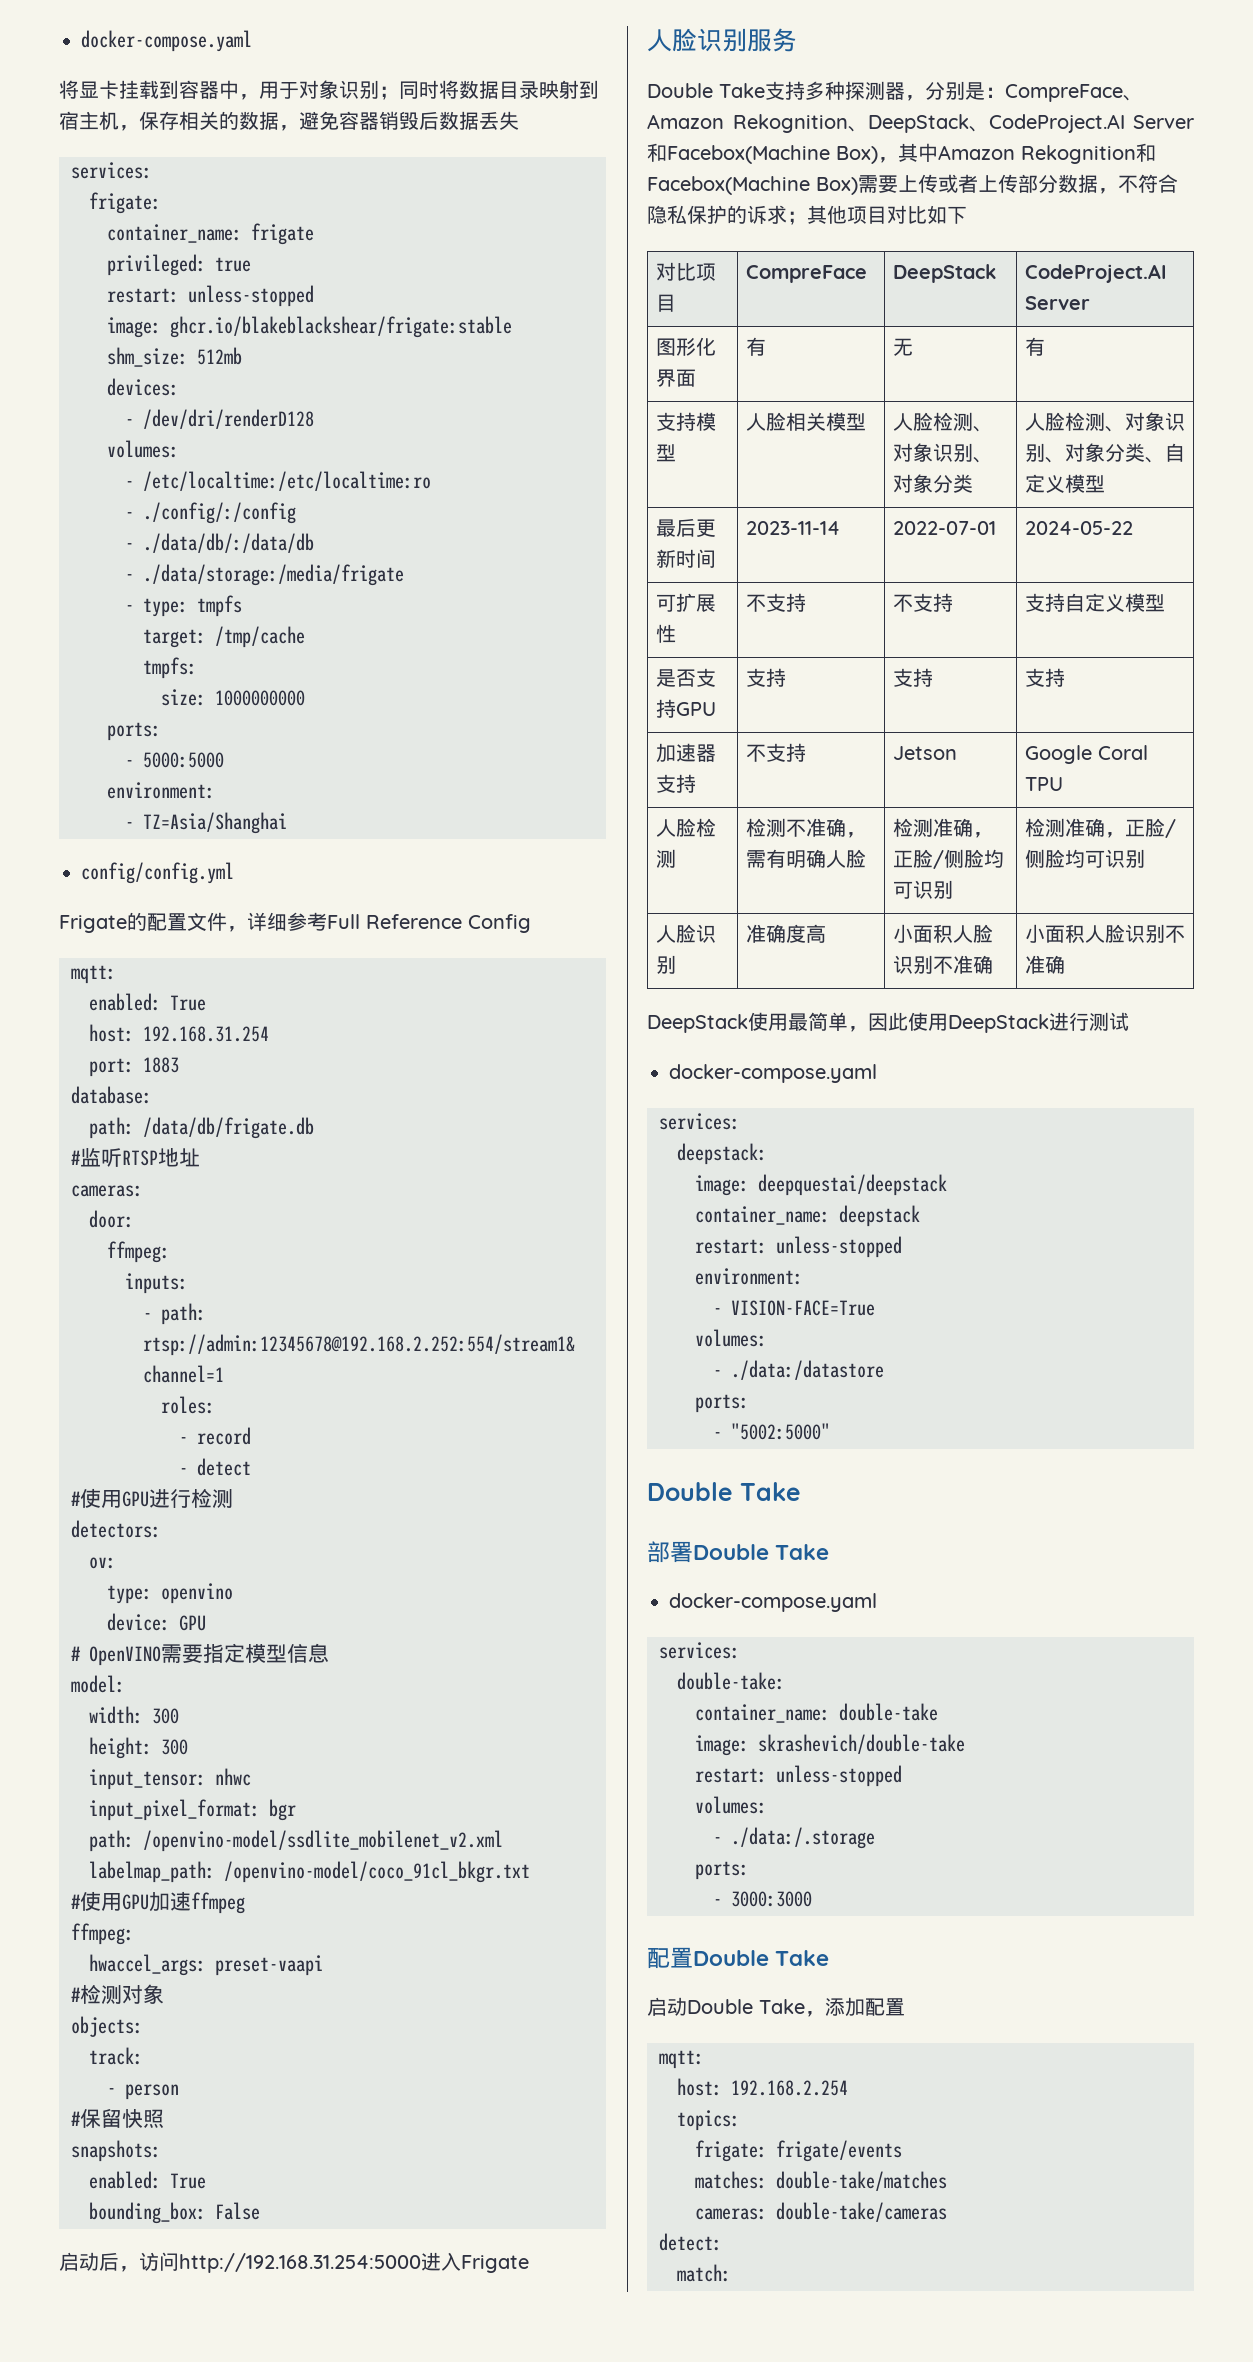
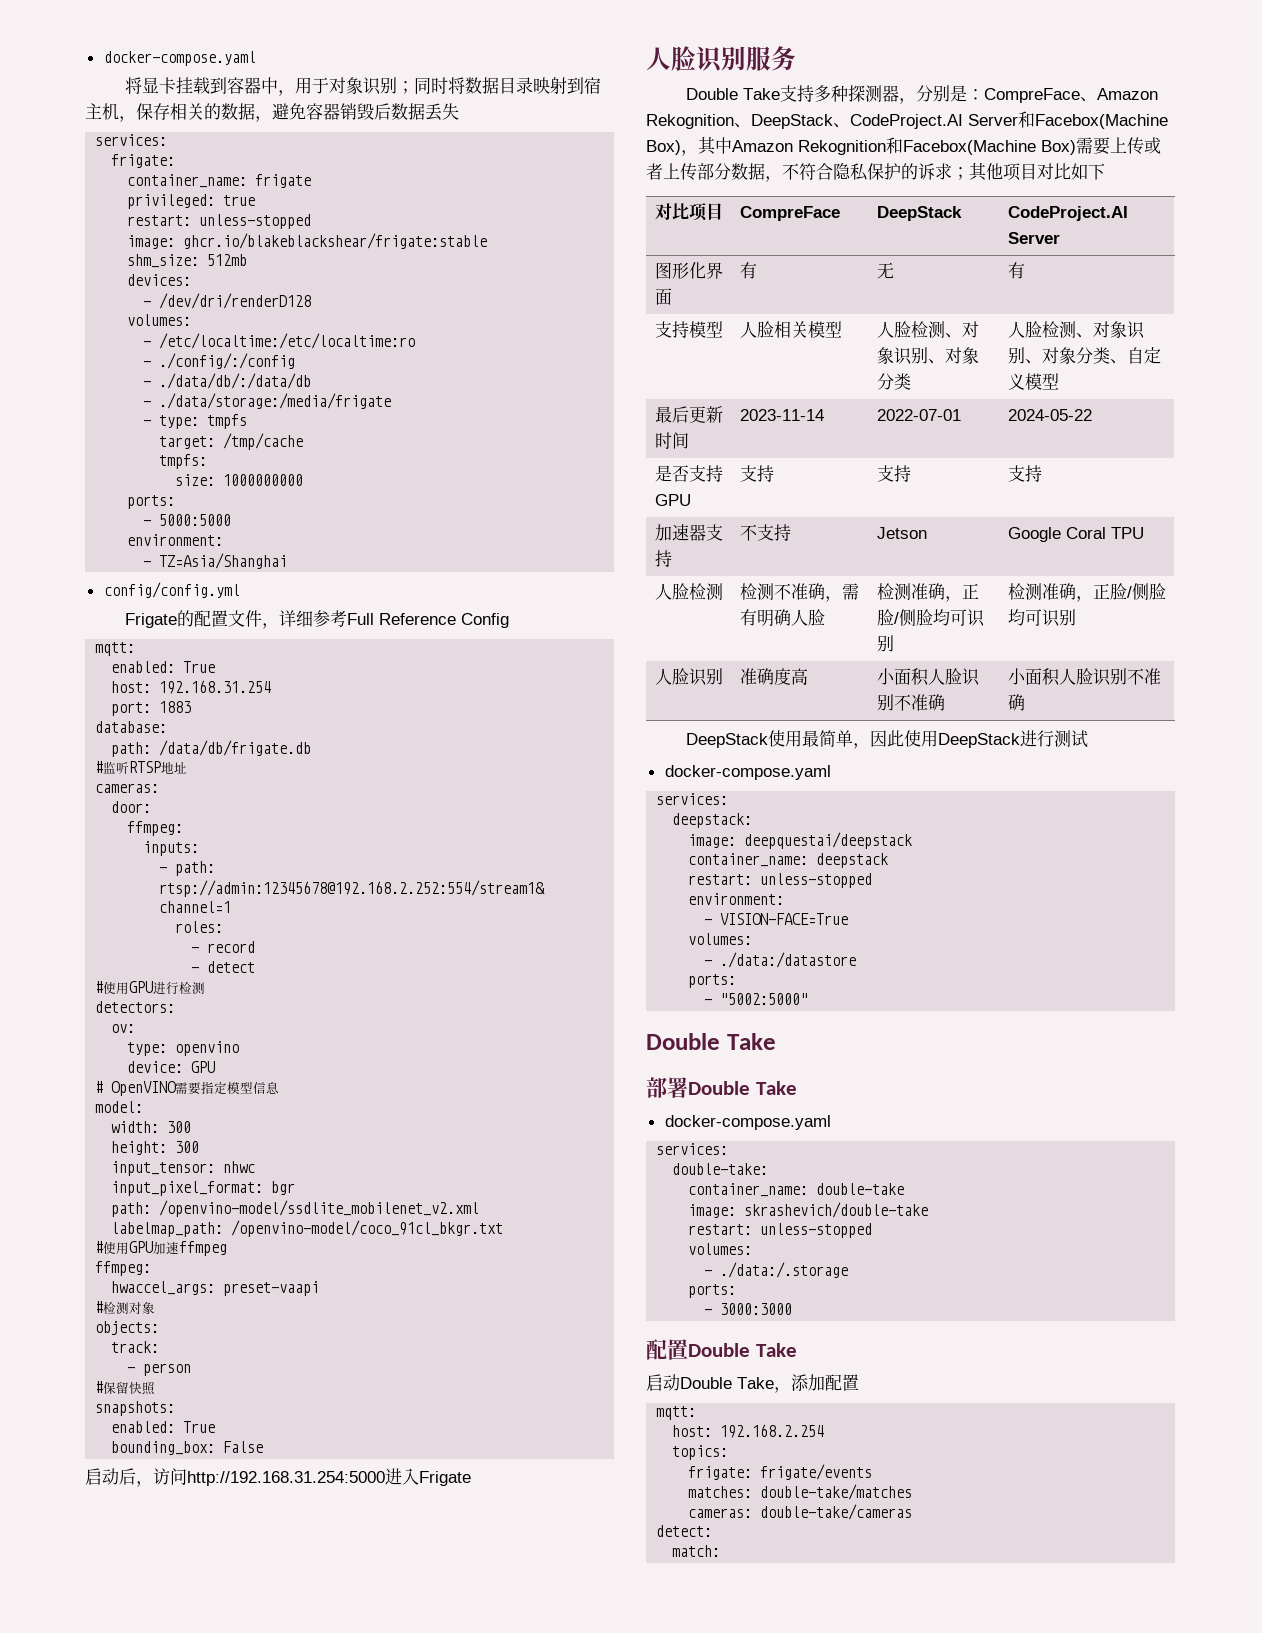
- 可扩展性 | 不支持 | 不支持 | 支持自定义模型

